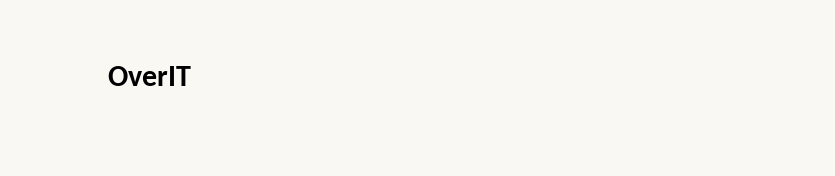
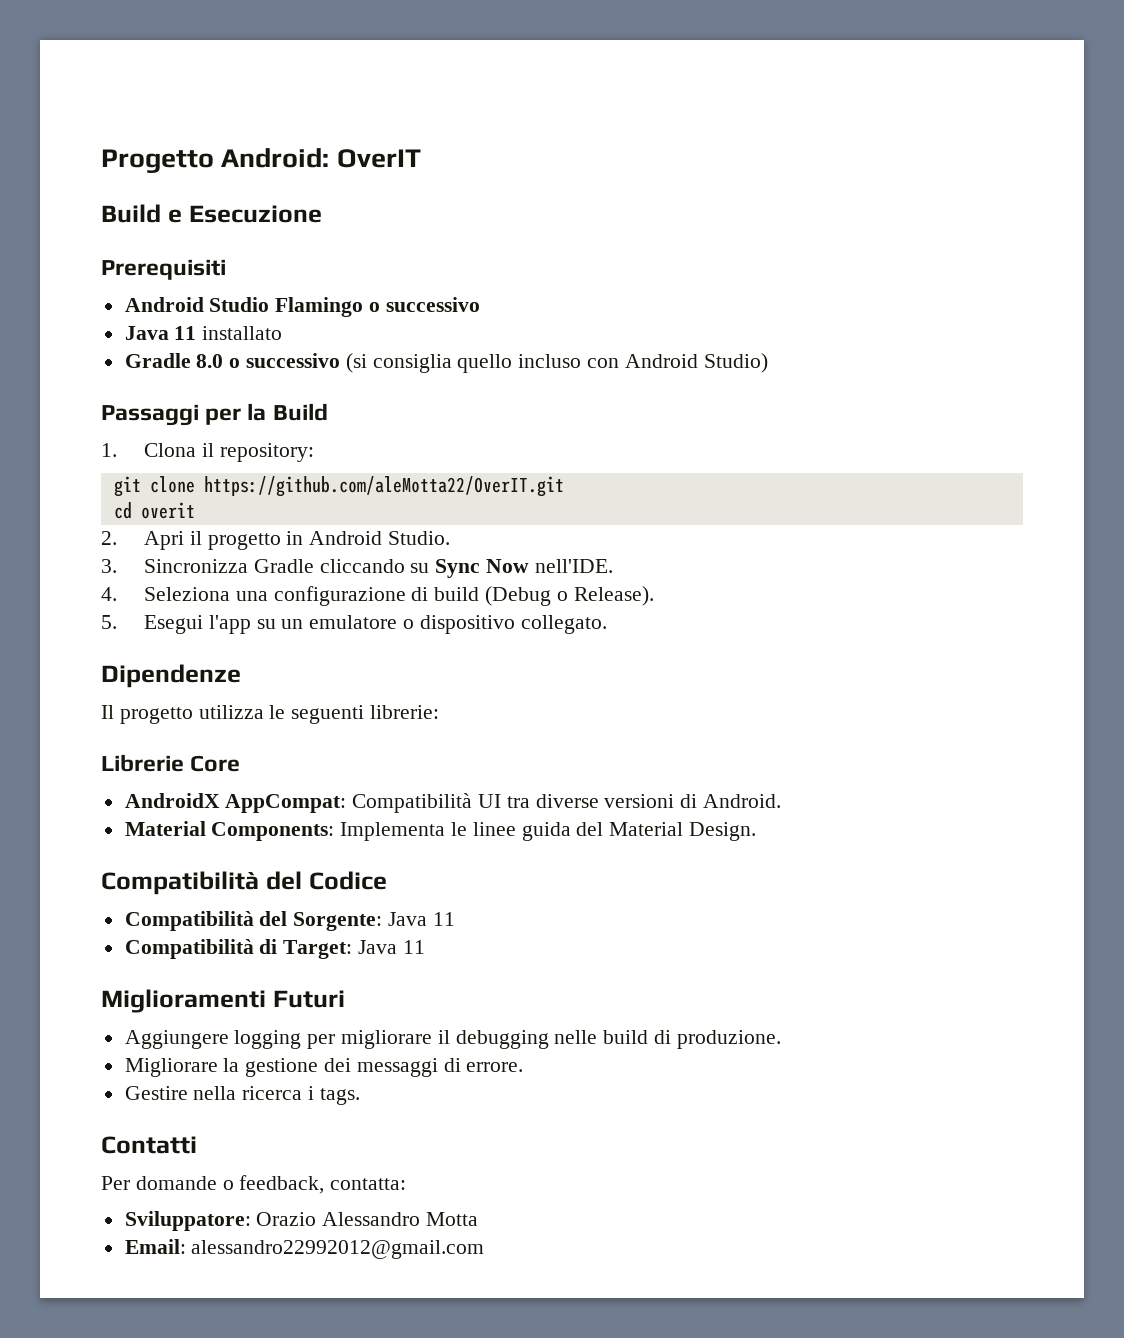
- OverIT
+ Progetto Android: OverIT
+ Build e Esecuzione
+ Prerequisiti
+ Android Studio Flamingo o successivo
+ Java 11 installato
+ Gradle 8.0 o successivo (si consiglia quello incluso con Android Studio)
+ Passaggi per la Build
+ 1. Clona il repository:
+ git clone https://github.com/aleMotta22/OverIT.git
+ cd overit
+ 2. Apri il progetto in Android Studio.
+ 3. Sincronizza Gradle cliccando su Sync Now nell'IDE.
+ 4. Seleziona una configurazione di build (Debug o Release).
+ 5. Esegui l'app su un emulatore o dispositivo collegato.
+ Dipendenze
+ Il progetto utilizza le seguenti librerie:
+ Librerie Core
+ AndroidX AppCompat: Compatibilità UI tra diverse versioni di Android.
+ Material Components: Implementa le linee guida del Material Design.
+ Compatibilità del Codice
+ Compatibilità del Sorgente: Java 11
+ Compatibilità di Target: Java 11
+ Miglioramenti Futuri
+ Aggiungere logging per migliorare il debugging nelle build di produzione.
+ Migliorare la gestione dei messaggi di errore.
+ Gestire nella ricerca i tags.
+ Contatti
+ Per domande o feedback, contatta:
+ Sviluppatore: Orazio Alessandro Motta
+ Email: alessandro22992012@gmail.com

